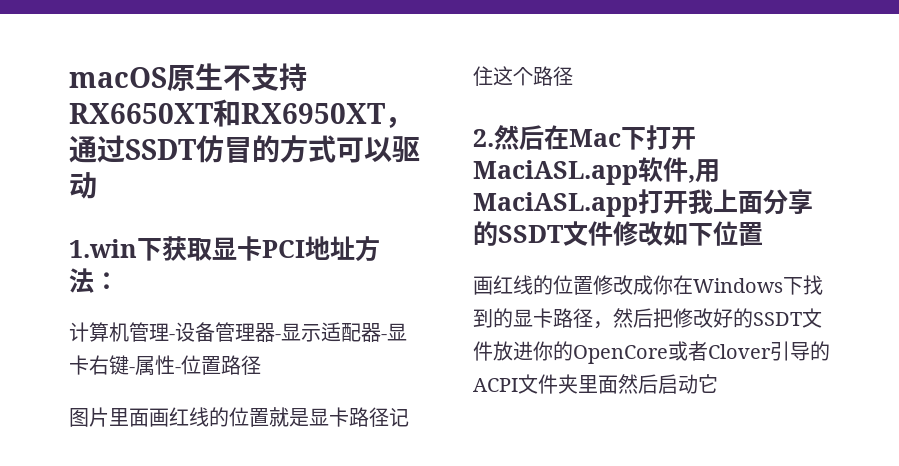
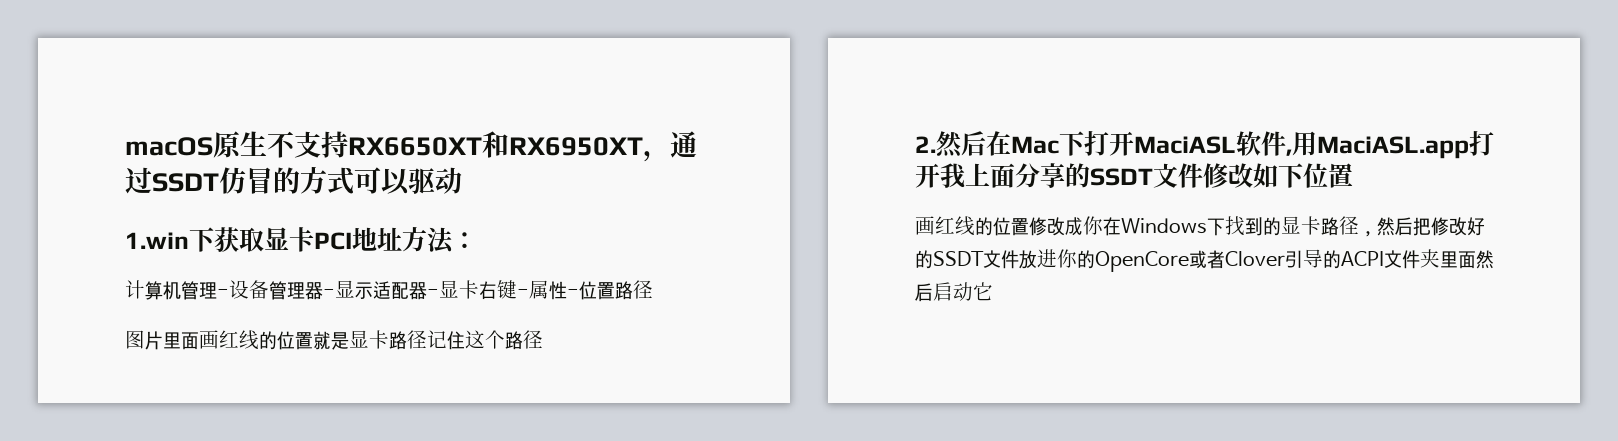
- 2.然后在Mac下打开MaciASL.app软件,用MaciASL.app打开我上面分享的SSDT文件修改如下位置
+ 2.然后在Mac下打开MaciASL软件,用MaciASL.app打开我上面分享的SSDT文件修改如下位置

